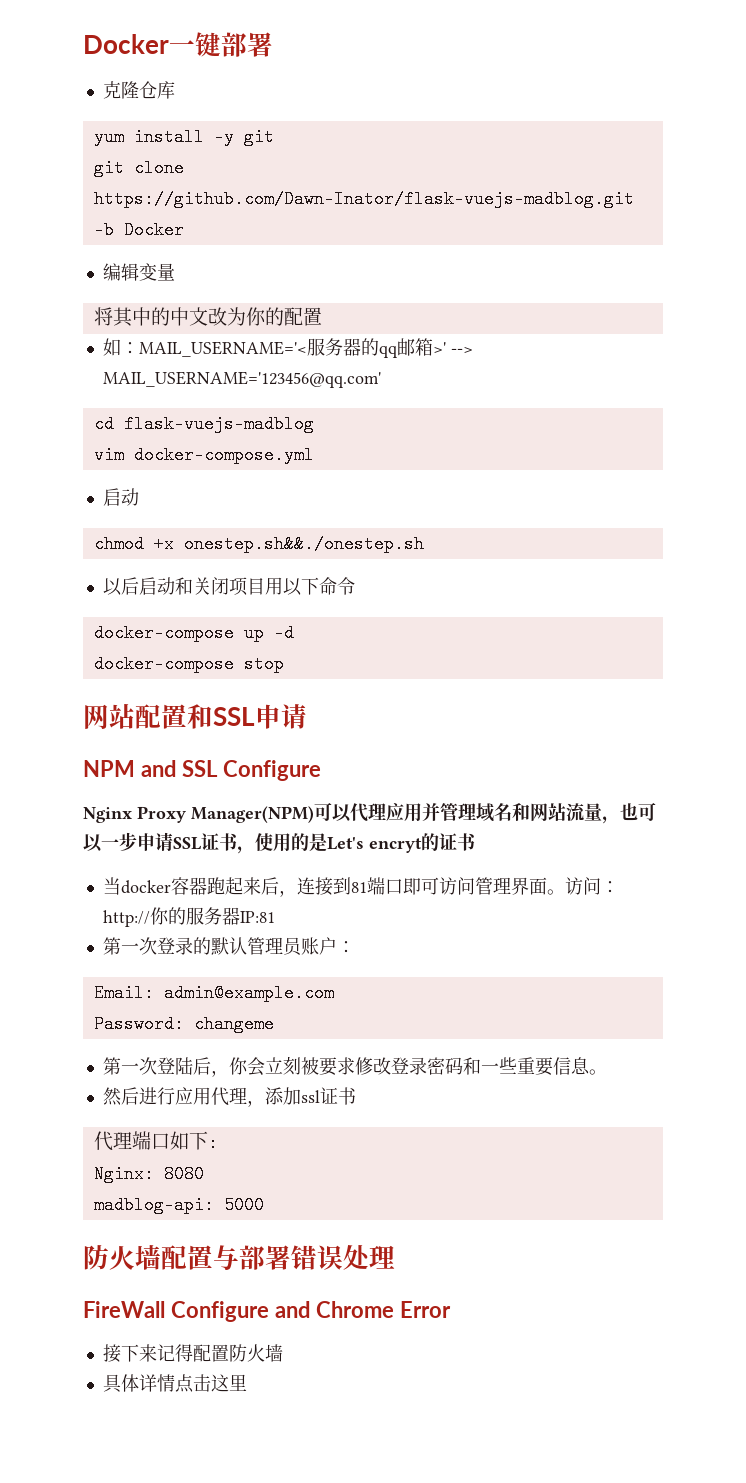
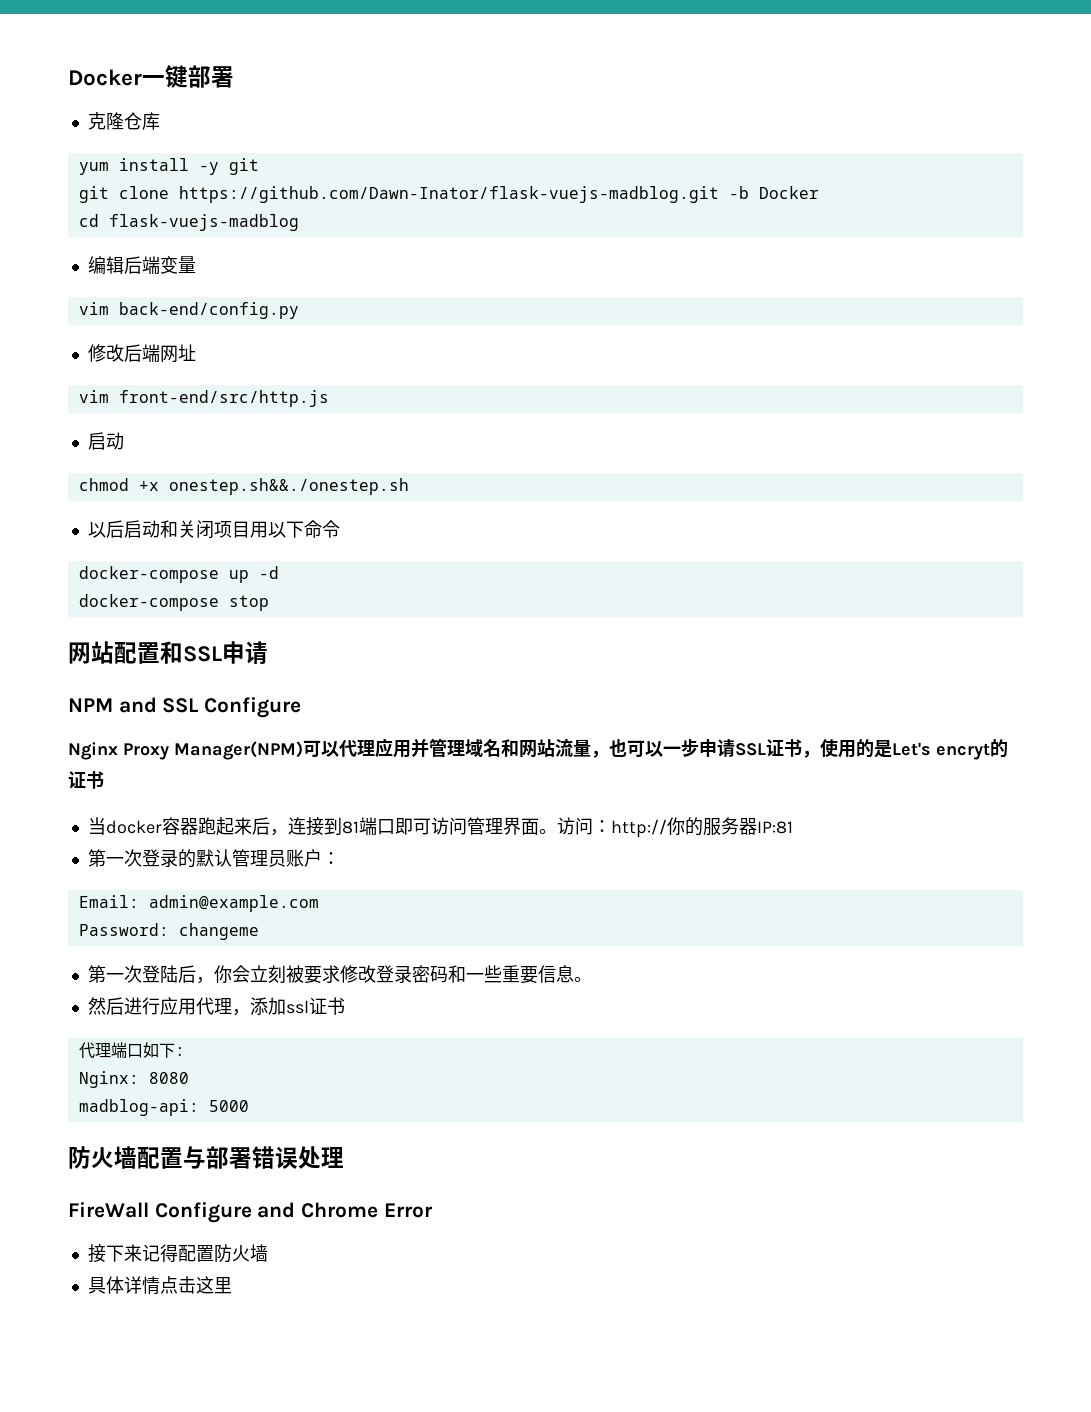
+ cd flask-vuejs-madblog
- 编辑变量
+ 编辑后端变量
- 将其中的中文改为你的配置
- 如：MAIL_USERNAME='<服务器的qq邮箱>' --> MAIL_USERNAME='123456@qq.com'
- cd flask-vuejs-madblog
- vim docker-compose.yml
+ vim back-end/config.py
+ 修改后端网址
+ vim front-end/src/http.js

